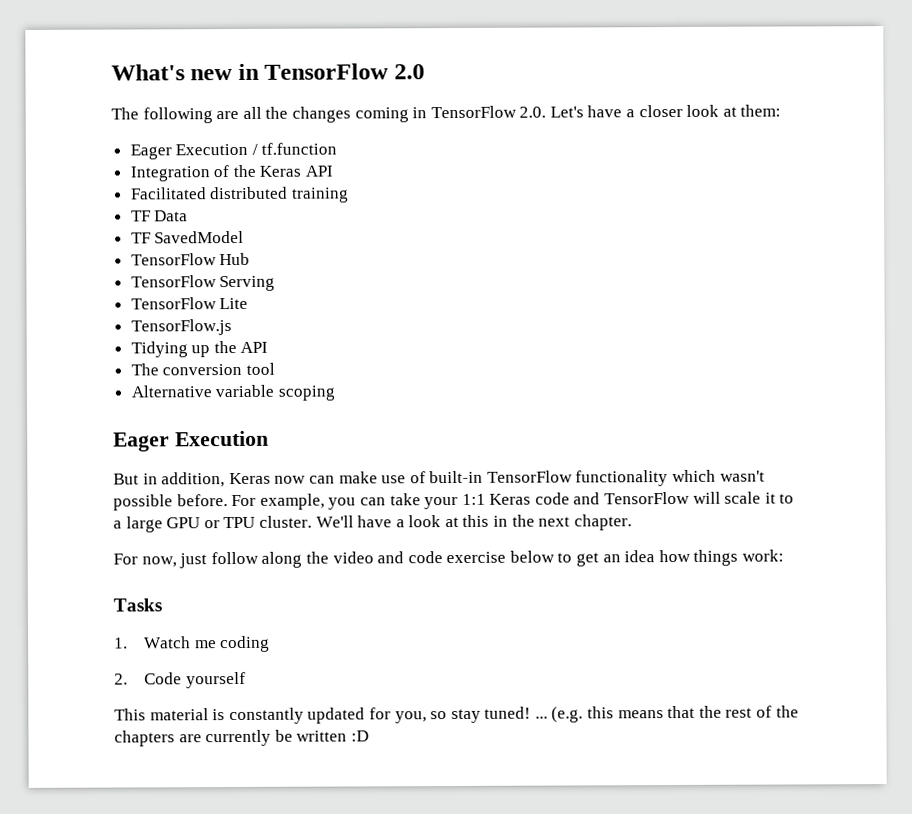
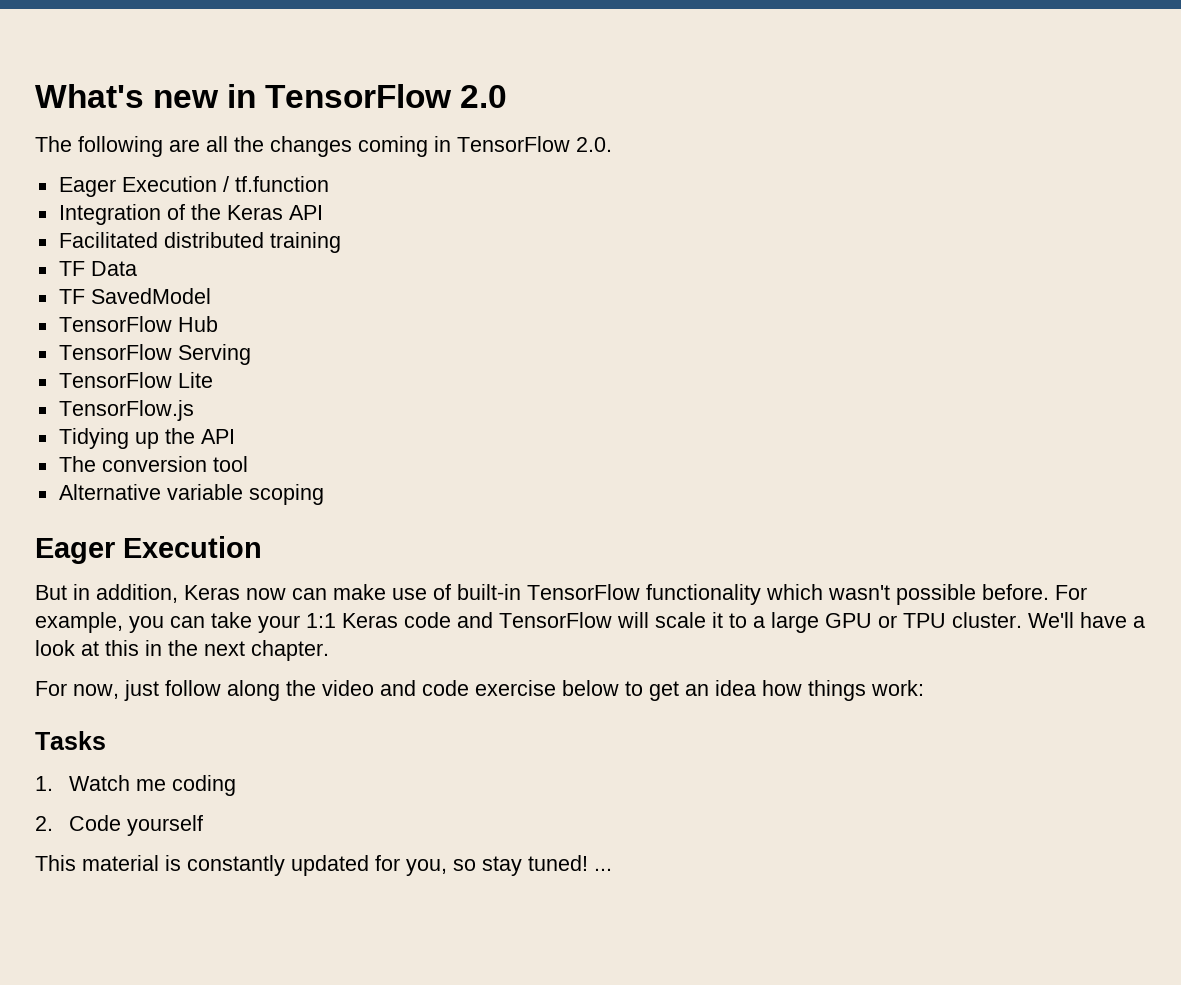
- The following are all the changes coming in TensorFlow 2.0. Let's have a closer look at them:
+ The following are all the changes coming in TensorFlow 2.0.
- (e.g. this means that the rest of the chapters are currently be written :D

